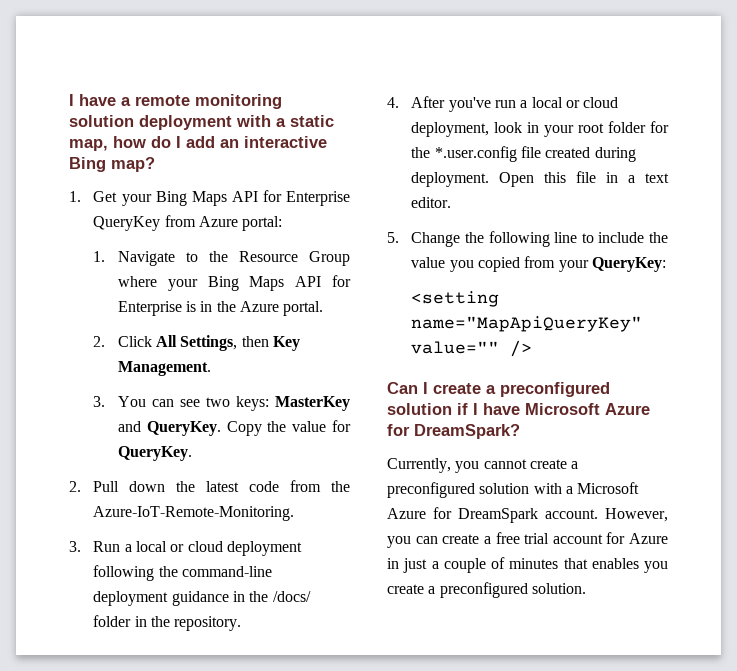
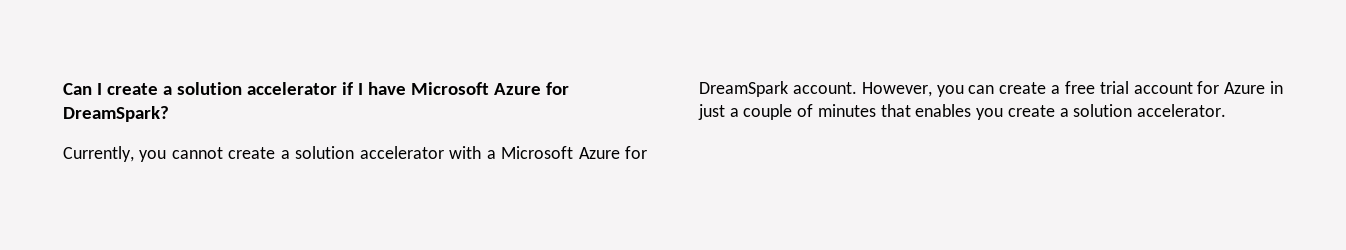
- I have a remote monitoring solution deployment with a static map, how do I add an interactive Bing map?
- 1. Get your Bing Maps API for Enterprise QueryKey from Azure portal:
- 1. Navigate to the Resource Group where your Bing Maps API for Enterprise is in the Azure portal.
- 2. Click All Settings, then Key Management.
- 3. You can see two keys: MasterKey and QueryKey. Copy the value for QueryKey.
- 2. Pull down the latest code from the Azure-IoT-Remote-Monitoring.
- 3. Run a local or cloud deployment following the command-line deployment guidance in the /docs/ folder in the repository.
- 4. After you've run a local or cloud deployment, look in your root folder for the *.user.config file created during deployment. Open this file in a text editor.
- 5. Change the following line to include the value you copied from your QueryKey:
- <setting name="MapApiQueryKey" value="" />
- Can I create a preconfigured solution if I have Microsoft Azure for DreamSpark?
+ Can I create a solution accelerator if I have Microsoft Azure for DreamSpark?
- Currently, you cannot create a preconfigured solution with a Microsoft Azure for DreamSpark account.
+ Currently, you cannot create a solution accelerator with a Microsoft Azure for DreamSpark account.
- However, you can create a free trial account for Azure in just a couple of minutes that enables you create a preconfigured solution.
+ However, you can create a free trial account for Azure in just a couple of minutes that enables you create a solution accelerator.

